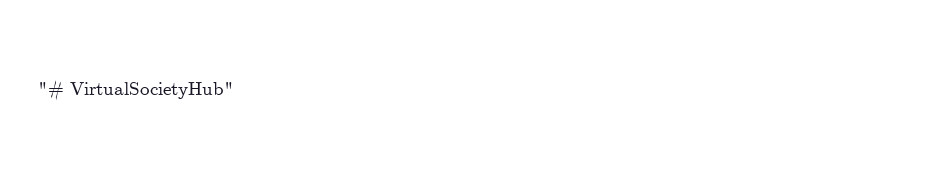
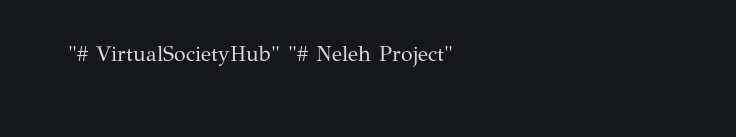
- "# VirtualSocietyHub"
+ "# VirtualSocietyHub" "# Neleh Project"

